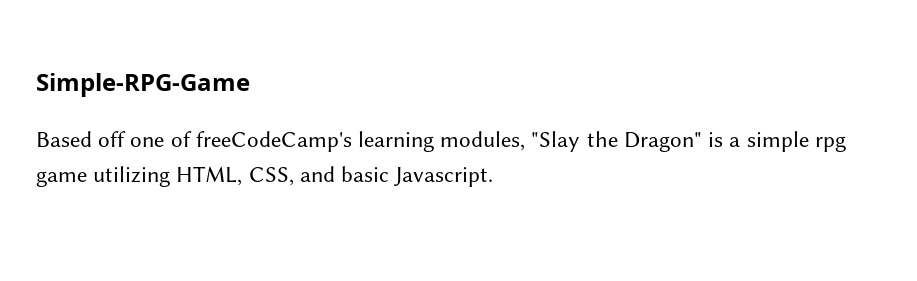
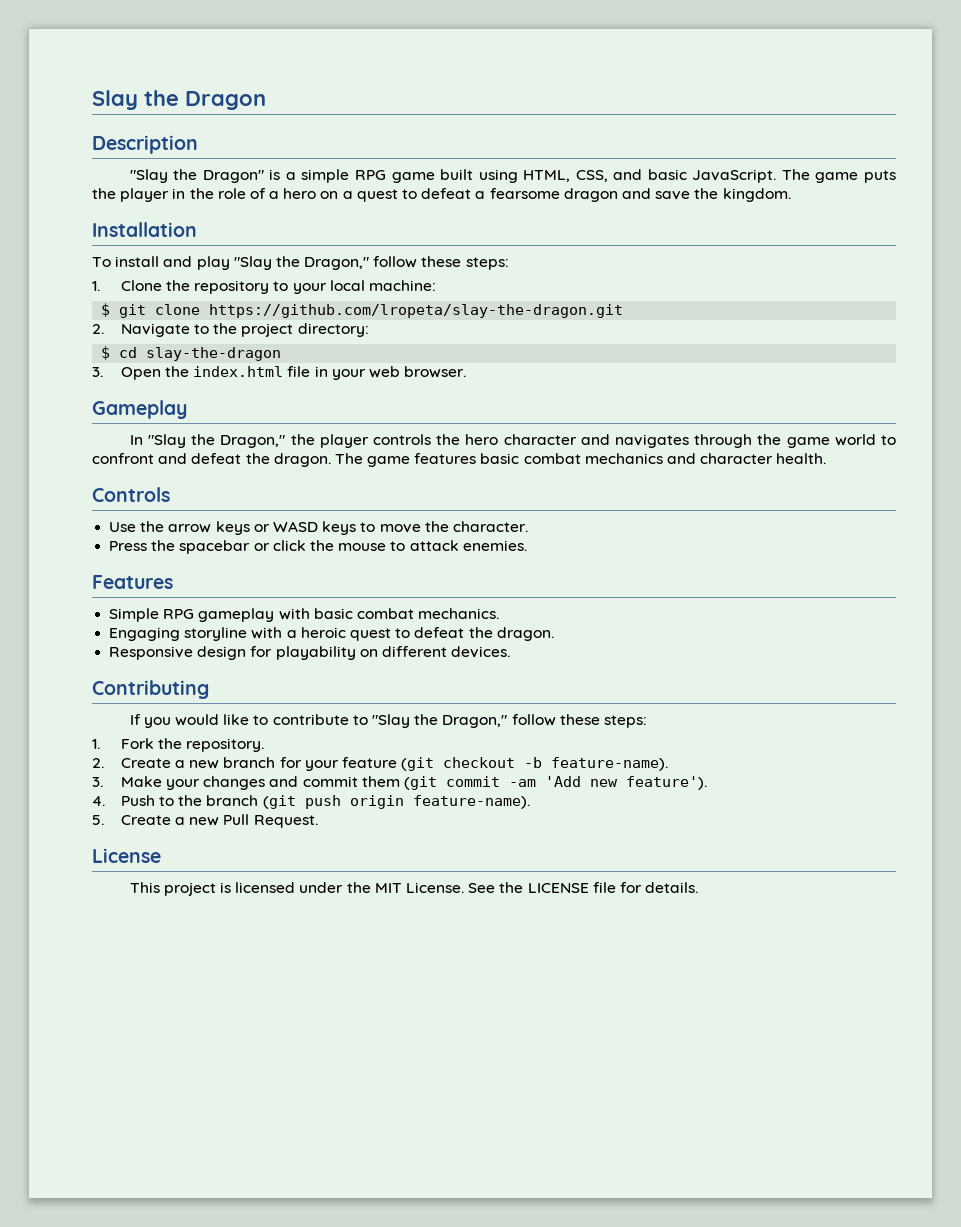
- Simple-RPG-Game
- Based off one of freeCodeCamp's learning modules, "Slay the Dragon" is a simple rpg game utilizing HTML, CSS, and basic Javascript.
+ Slay the Dragon
+ Description
+ "Slay the Dragon" is a simple RPG game built using HTML, CSS, and basic JavaScript. The game puts the player in the role of a hero on a quest to defeat a fearsome dragon and save the kingdom.
+ Installation
+ To install and play "Slay the Dragon," follow these steps:
+ 1. Clone the repository to your local machine:
+ $ git clone https://github.com/lropeta/slay-the-dragon.git
+ 2. Navigate to the project directory:
+ $ cd slay-the-dragon
+ 3. Open the index.html file in your web browser.
+ Gameplay
+ In "Slay the Dragon," the player controls the hero character and navigates through the game world to confront and defeat the dragon. The game features basic combat mechanics and character health.
+ Controls
+ Use the arrow keys or WASD keys to move the character.
+ Press the spacebar or click the mouse to attack enemies.
+ Features
+ Simple RPG gameplay with basic combat mechanics.
+ Engaging storyline with a heroic quest to defeat the dragon.
+ Responsive design for playability on different devices.
+ Contributing
+ If you would like to contribute to "Slay the Dragon," follow these steps:
+ 1. Fork the repository.
+ 2. Create a new branch for your feature (git checkout -b feature-name).
+ 3. Make your changes and commit them (git commit -am 'Add new feature').
+ 4. Push to the branch (git push origin feature-name).
+ 5. Create a new Pull Request.
+ License
+ This project is licensed under the MIT License. See the LICENSE file for details.

